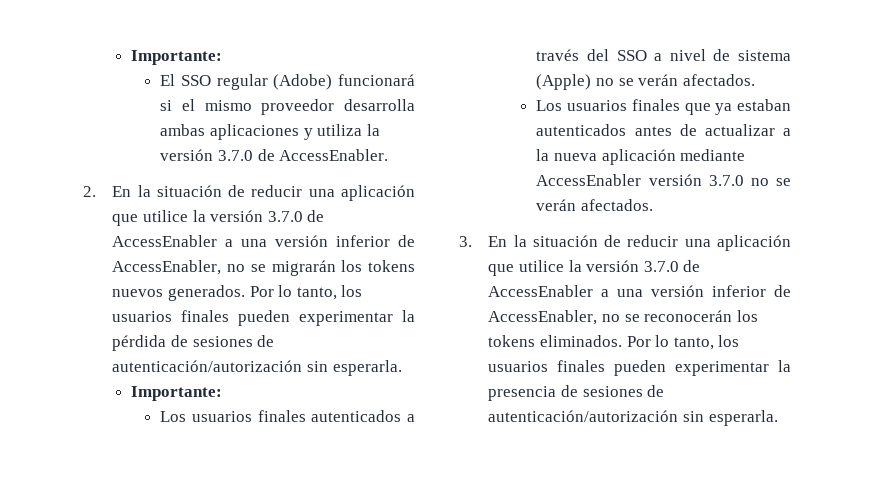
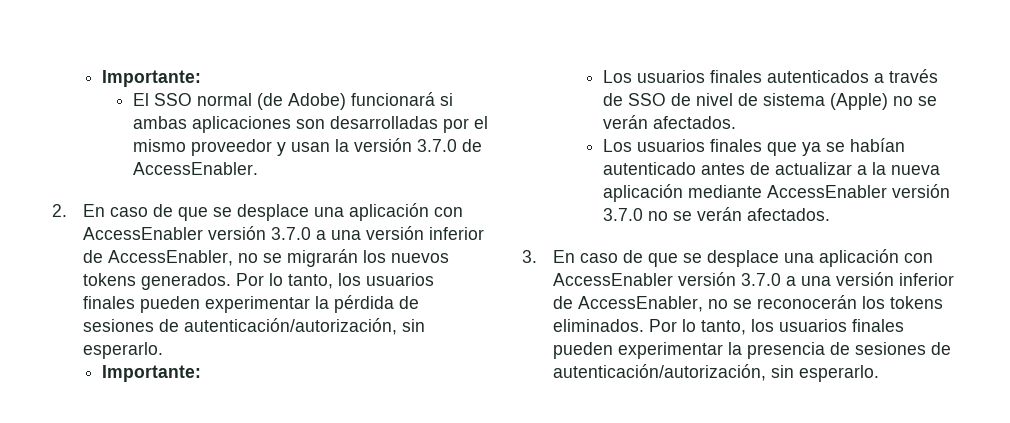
- El SSO regular (Adobe) funcionará si el mismo proveedor desarrolla ambas aplicaciones y utiliza la versión 3.7.0 de AccessEnabler.
+ El SSO normal (de Adobe) funcionará si ambas aplicaciones son desarrolladas por el mismo proveedor y usan la versión 3.7.0 de AccessEnabler.
- 2. En la situación de reducir una aplicación que utilice la versión 3.7.0 de AccessEnabler a una versión inferior de AccessEnabler, no se migrarán los tokens nuevos generados.
+ 2. En caso de que se desplace una aplicación con AccessEnabler versión 3.7.0 a una versión inferior de AccessEnabler, no se migrarán los nuevos tokens generados.
- Por lo tanto, los usuarios finales pueden experimentar la pérdida de sesiones de autenticación/autorización sin esperarla.
+ Por lo tanto, los usuarios finales pueden experimentar la pérdida de sesiones de autenticación/autorización, sin esperarlo.
- Los usuarios finales autenticados a través del SSO a nivel de sistema (Apple) no se verán afectados.
+ Los usuarios finales autenticados a través de SSO de nivel de sistema (Apple) no se verán afectados.
- Los usuarios finales que ya estaban autenticados antes de actualizar a la nueva aplicación mediante AccessEnabler versión 3.7.0 no se verán afectados.
+ Los usuarios finales que ya se habían autenticado antes de actualizar a la nueva aplicación mediante AccessEnabler versión 3.7.0 no se verán afectados.
- 3. En la situación de reducir una aplicación que utilice la versión 3.7.0 de AccessEnabler a una versión inferior de AccessEnabler, no se reconocerán los tokens eliminados.
+ 3. En caso de que se desplace una aplicación con AccessEnabler versión 3.7.0 a una versión inferior de AccessEnabler, no se reconocerán los tokens eliminados.
- Por lo tanto, los usuarios finales pueden experimentar la presencia de sesiones de autenticación/autorización sin esperarla.
+ Por lo tanto, los usuarios finales pueden experimentar la presencia de sesiones de autenticación/autorización, sin esperarlo.

